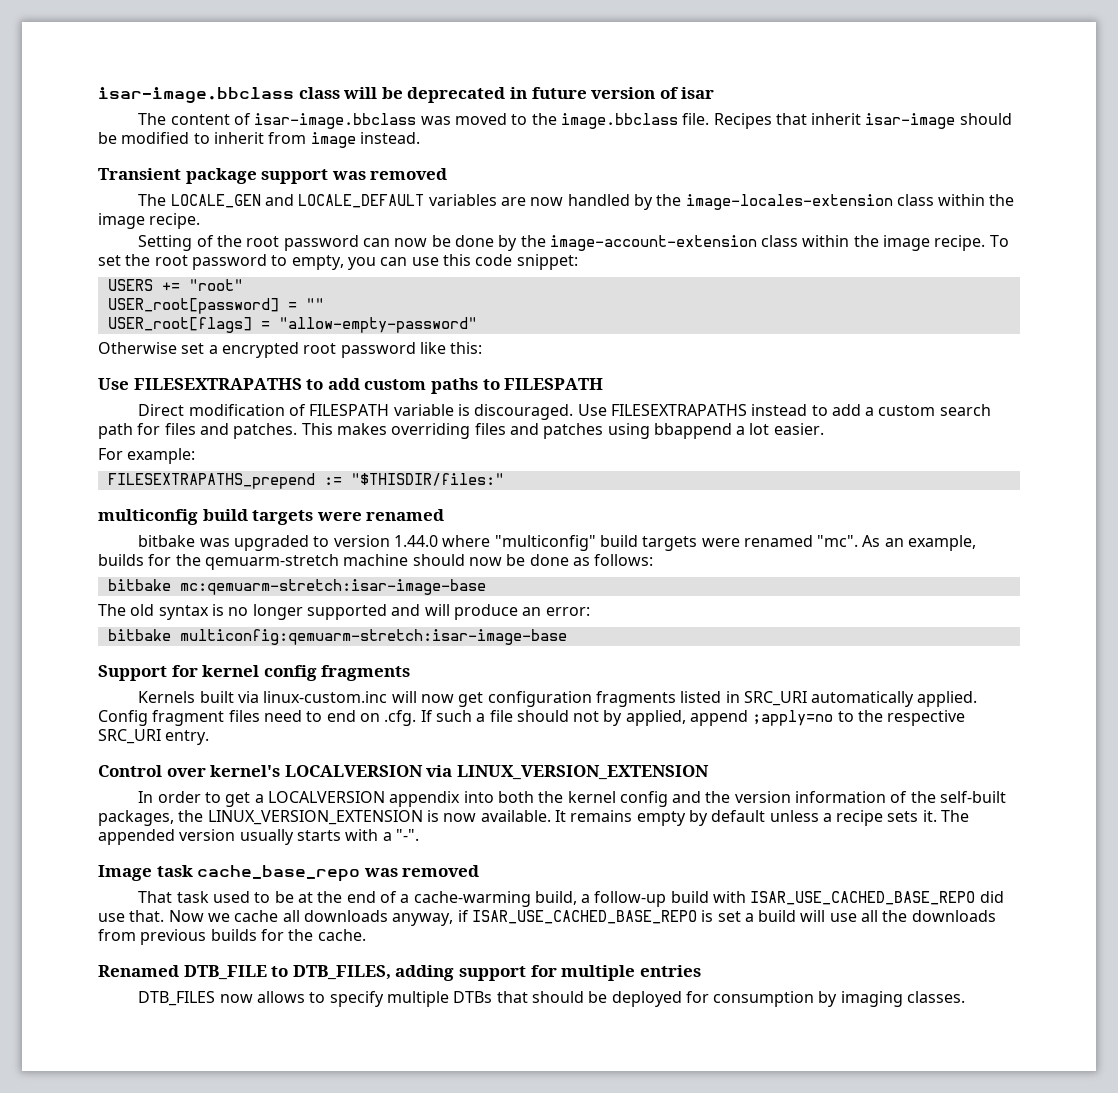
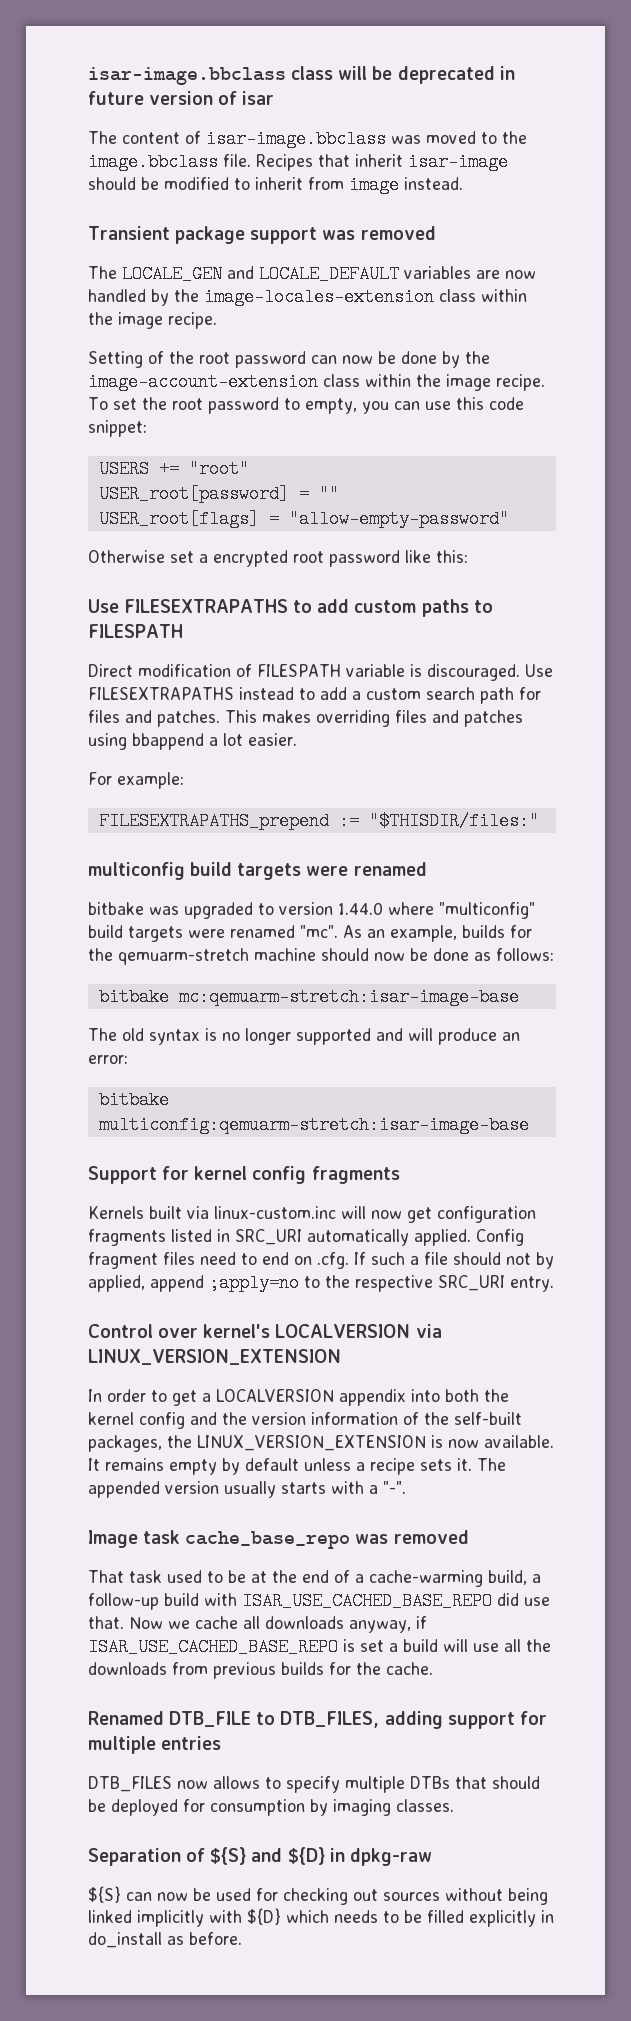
+ Separation of ${S} and ${D} in dpkg-raw
+ ${S} can now be used for checking out sources without being linked implicitly with ${D} which needs to be filled explicitly in do_install as before.

